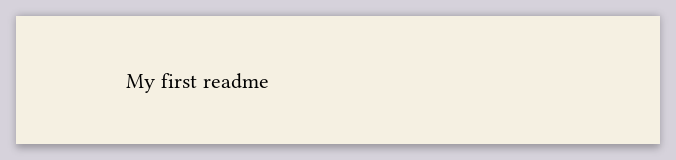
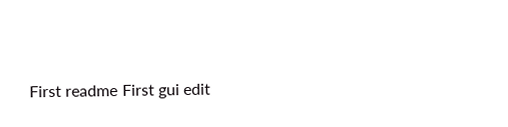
- My first readme
+ First readme First gui edit

